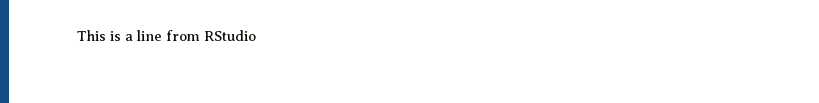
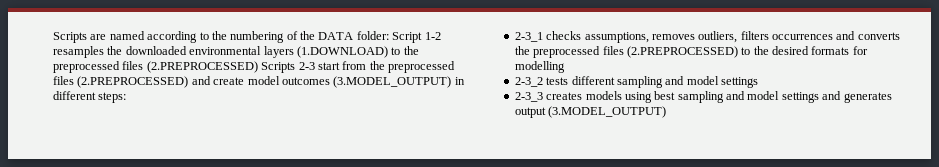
- This is a line from RStudio
+ Scripts are named according to the numbering of the DATA folder: Script 1-2 resamples the downloaded environmental layers (1.DOWNLOAD) to the preprocessed files (2.PREPROCESSED) Scripts 2-3 start from the preprocessed files (2.PREPROCESSED) and create model outcomes (3.MODEL_OUTPUT) in different steps:
+ 2-3_1 checks assumptions, removes outliers, filters occurrences and converts the preprocessed files (2.PREPROCESSED) to the desired formats for modelling
+ 2-3_2 tests different sampling and model settings
+ 2-3_3 creates models using best sampling and model settings and generates output (3.MODEL_OUTPUT)

